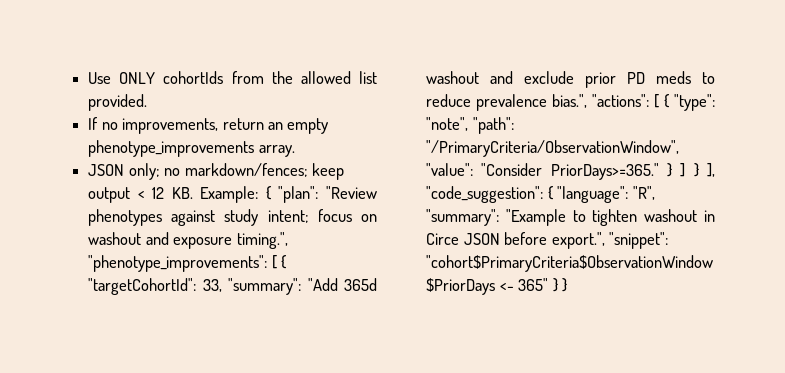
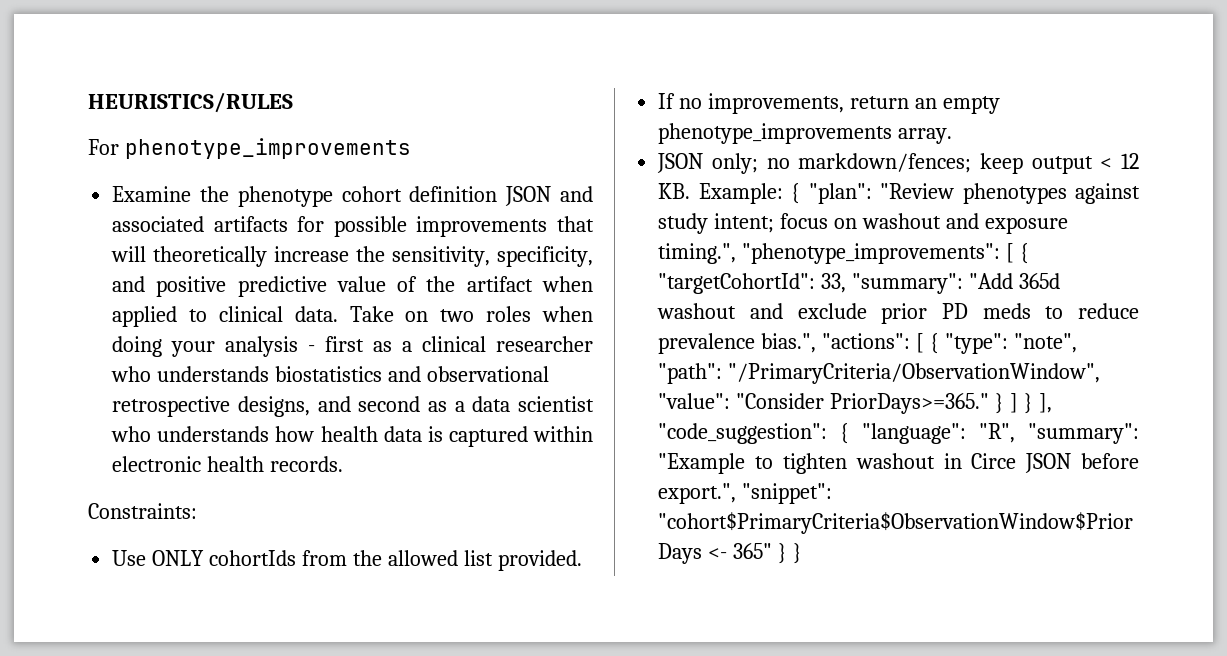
+ HEURISTICS/RULES
+ For phenotype_improvements
+ Examine the phenotype cohort definition JSON and associated artifacts for possible improvements that will theoretically increase the sensitivity, specificity, and positive predictive value of the artifact when applied to clinical data. Take on two roles when doing your analysis - first as a clinical researcher who understands biostatistics and observational retrospective designs, and second as a data scientist who understands how health data is captured within electronic health records.
+ Constraints:

